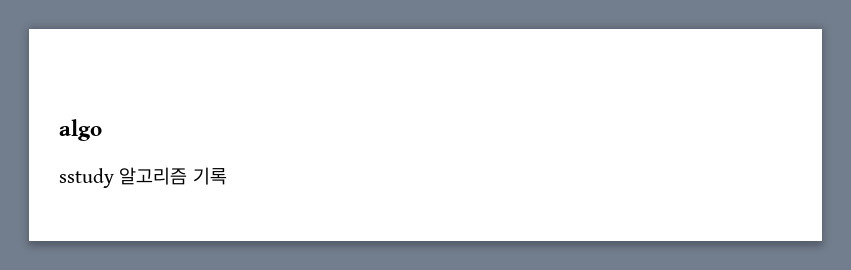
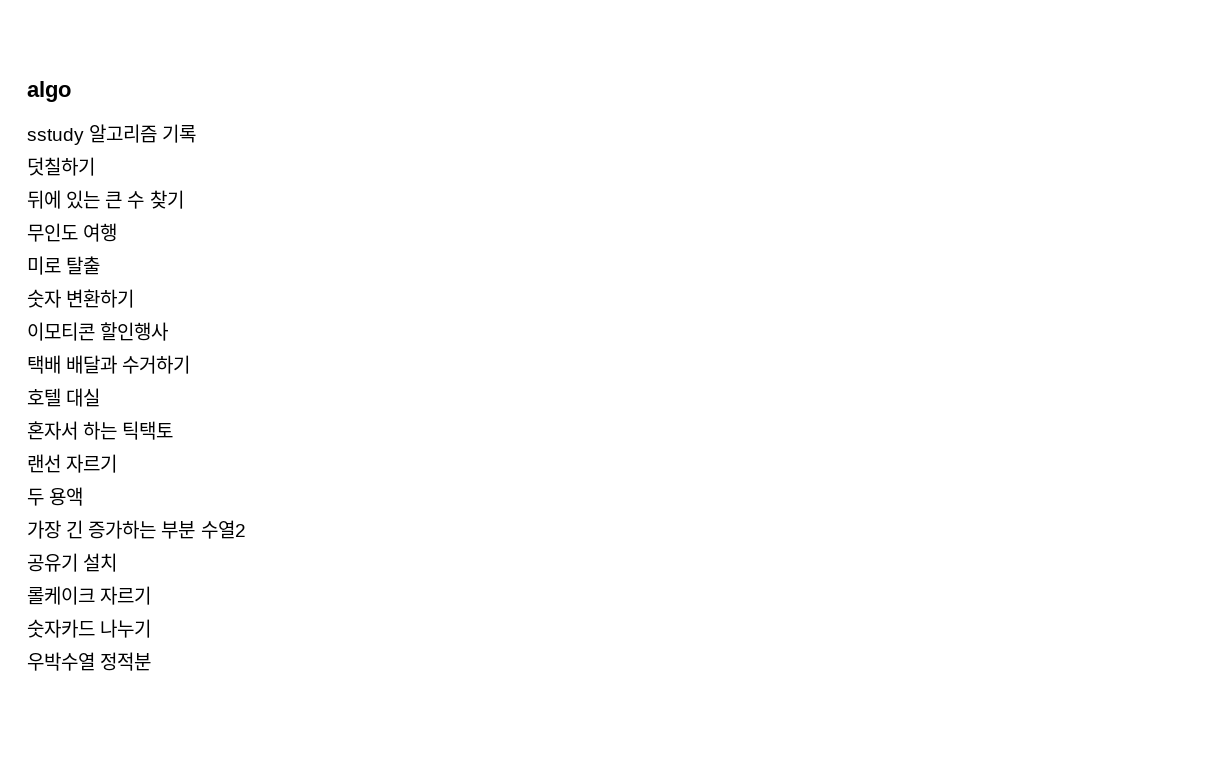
+ 덧칠하기
+ 뒤에 있는 큰 수 찾기
+ 무인도 여행
+ 미로 탈출
+ 숫자 변환하기
+ 이모티콘 할인행사
+ 택배 배달과 수거하기
+ 호텔 대실
+ 혼자서 하는 틱택토
+ 랜선 자르기
+ 두 용액
+ 가장 긴 증가하는 부분 수열2
+ 공유기 설치
+ 롤케이크 자르기
+ 숫자카드 나누기
+ 우박수열 정적분

